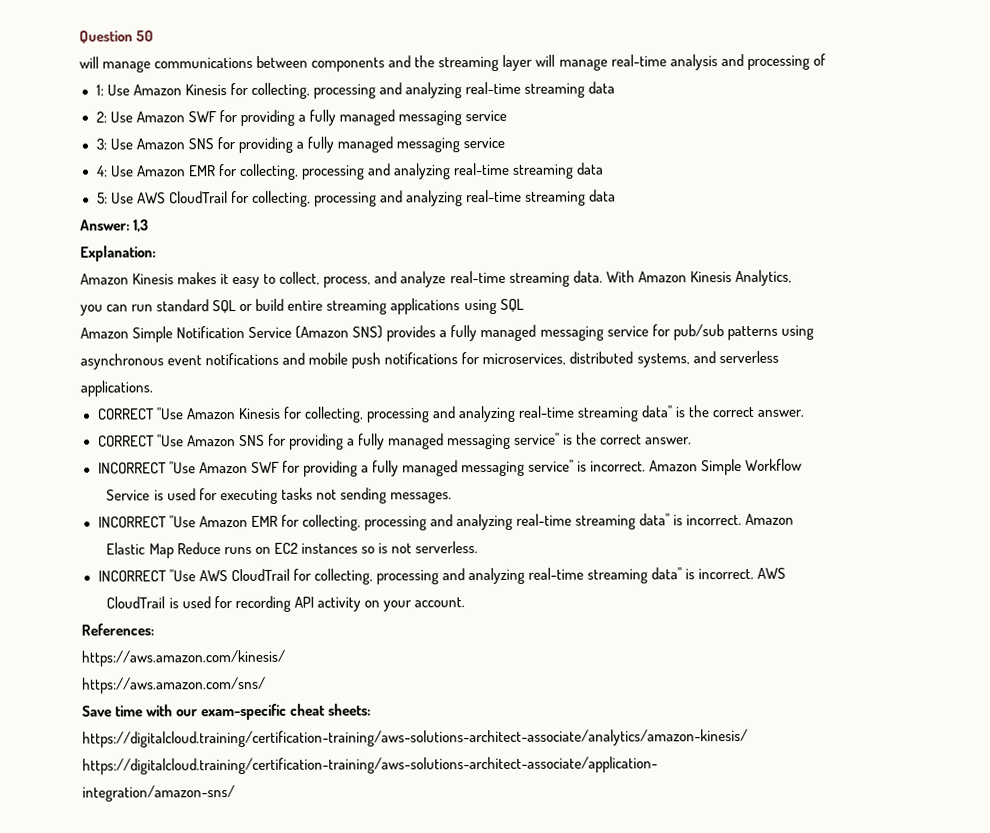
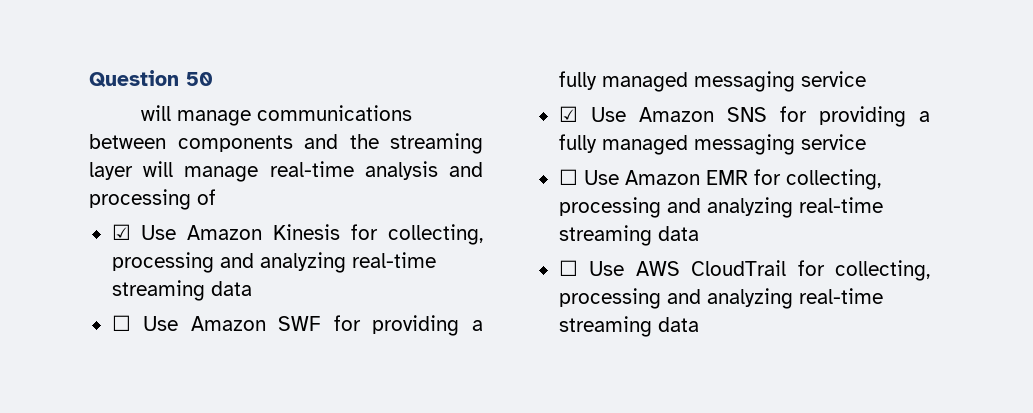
- 1: Use Amazon Kinesis for collecting, processing and analyzing real-time streaming data
+ ☑ Use Amazon Kinesis for collecting, processing and analyzing real-time streaming data
- 2: Use Amazon SWF for providing a fully managed messaging service
+ ☐ Use Amazon SWF for providing a fully managed messaging service
- 3: Use Amazon SNS for providing a fully managed messaging service
+ ☑ Use Amazon SNS for providing a fully managed messaging service
- 4: Use Amazon EMR for collecting, processing and analyzing real-time streaming data
+ ☐ Use Amazon EMR for collecting, processing and analyzing real-time streaming data
- 5: Use AWS CloudTrail for collecting, processing and analyzing real-time streaming data
+ ☐ Use AWS CloudTrail for collecting, processing and analyzing real-time streaming data
- Answer: 1,3
- Explanation:
- Amazon Kinesis makes it easy to collect, process, and analyze real-time streaming data. With Amazon Kinesis Analytics,
- you can run standard SQL or build entire streaming applications using SQL
- Amazon Simple Notification Service (Amazon SNS) provides a fully managed messaging service for pub/sub patterns using
- asynchronous event notifications and mobile push notifications for microservices, distributed systems, and serverless
- applications.
- CORRECT "Use Amazon Kinesis for collecting, processing and analyzing real-time streaming data" is the correct answer.
- CORRECT "Use Amazon SNS for providing a fully managed messaging service" is the correct answer.
- INCORRECT "Use Amazon SWF for providing a fully managed messaging service" is incorrect. Amazon Simple Workflow
- Service is used for executing tasks not sending messages.
- INCORRECT "Use Amazon EMR for collecting, processing and analyzing real-time streaming data" is incorrect. Amazon
- Elastic Map Reduce runs on EC2 instances so is not serverless.
- INCORRECT "Use AWS CloudTrail for collecting, processing and analyzing real-time streaming data" is incorrect. AWS
- CloudTrail is used for recording API activity on your account.
- References:
- https://aws.amazon.com/kinesis/
- https://aws.amazon.com/sns/
- Save time with our exam-specific cheat sheets:
- https://digitalcloud.training/certification-training/aws-solutions-architect-associate/analytics/amazon-kinesis/
- https://digitalcloud.training/certification-training/aws-solutions-architect-associate/application-
- integration/amazon-sns/

